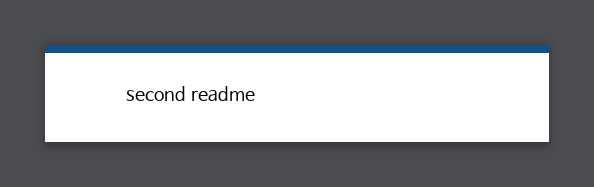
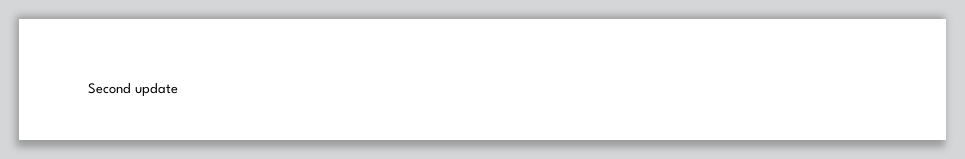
- second readme
+ Second update

